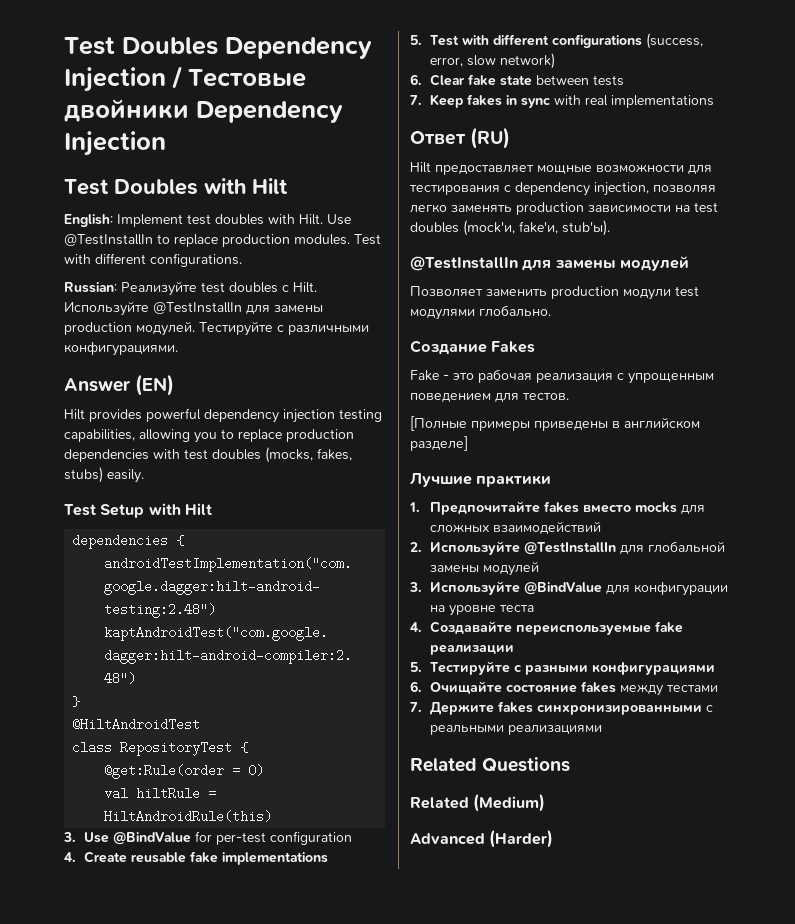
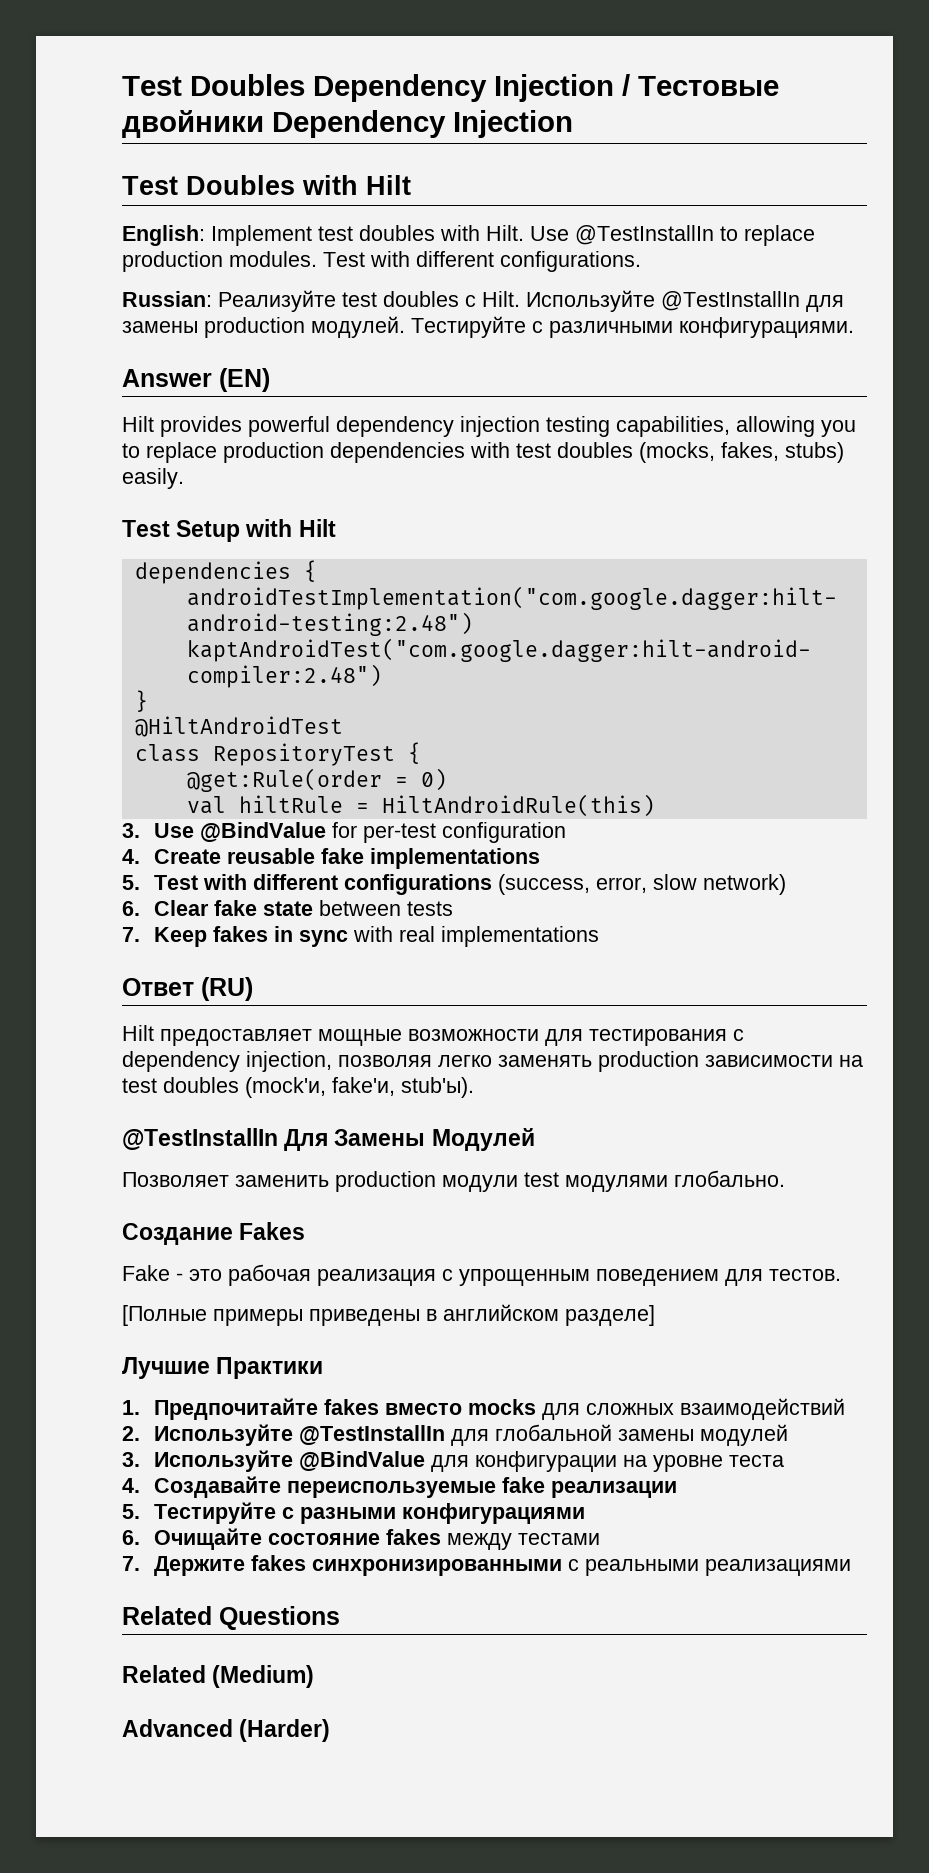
- @TestInstallIn для замены модулей
+ @TestInstallIn Для Замены Модулей
- Лучшие практики
+ Лучшие Практики

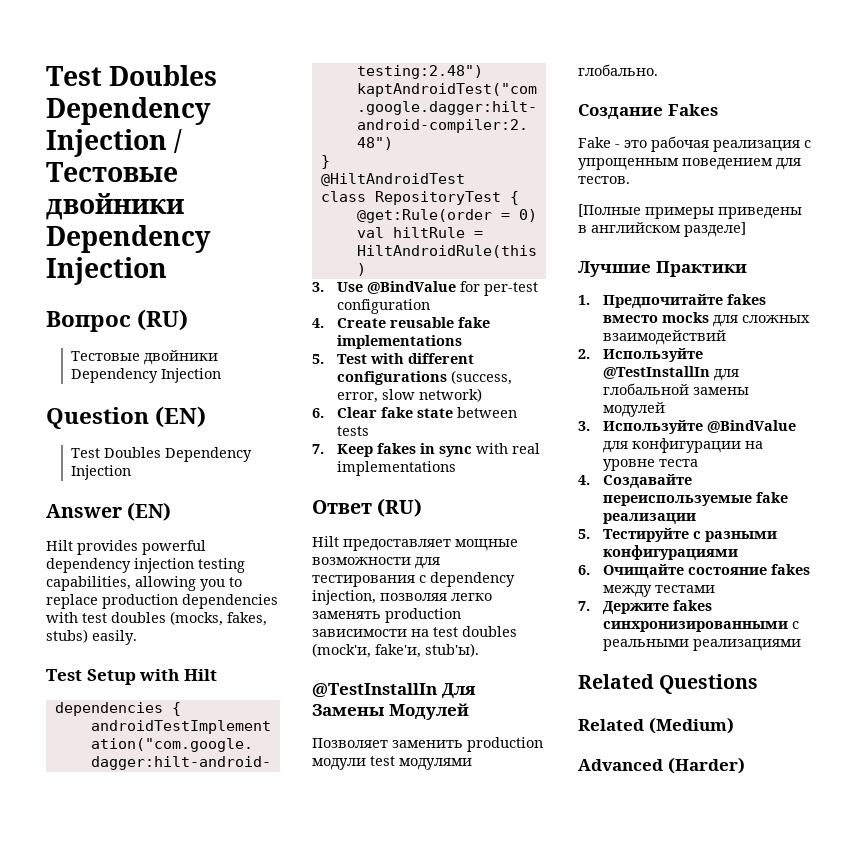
- Test Doubles with Hilt
- English: Implement test doubles with Hilt. Use @TestInstallIn to replace production modules. Test with different configurations.
- Russian: Реализуйте test doubles с Hilt. Используйте @TestInstallIn для замены production модулей. Тестируйте с различными конфигурациями.
+ Вопрос (RU)
+ Тестовые двойники Dependency Injection
+ Question (EN)
+ Test Doubles Dependency Injection

